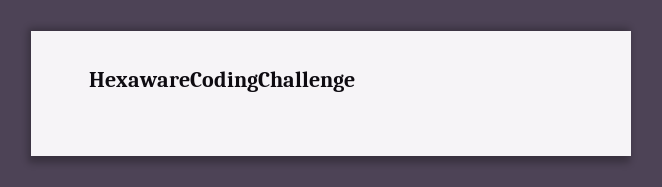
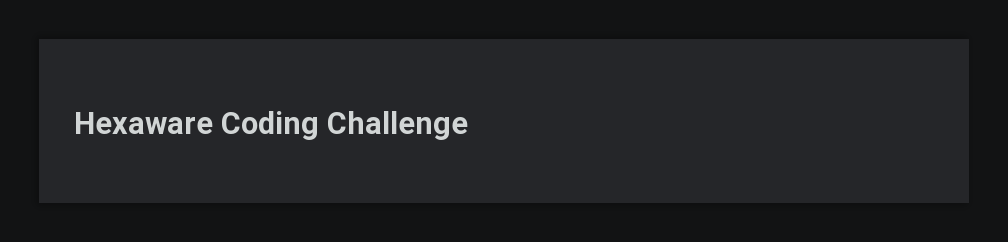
- HexawareCodingChallenge
+ Hexaware Coding Challenge

